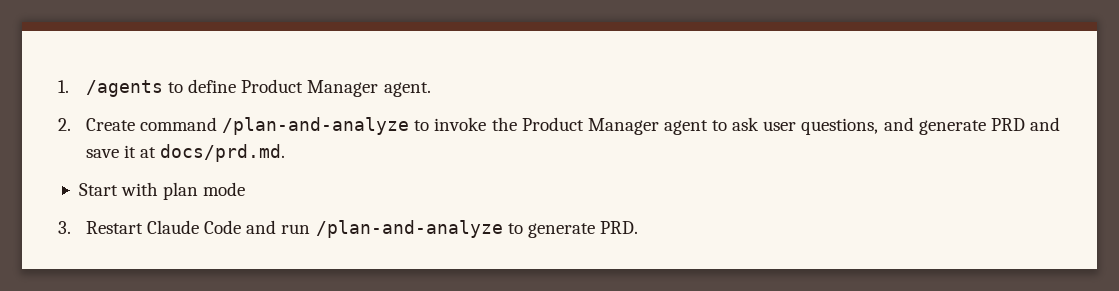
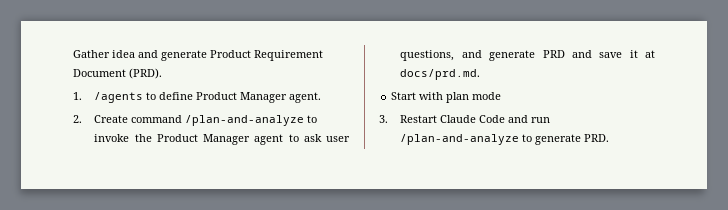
+ Gather idea and generate Product Requirement Document (PRD).

